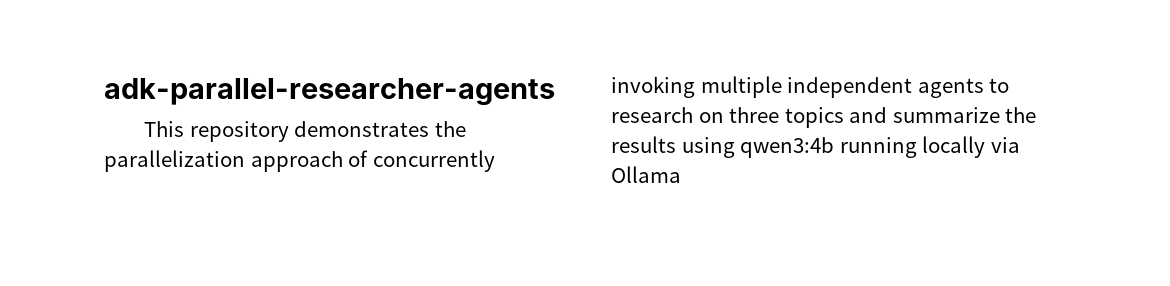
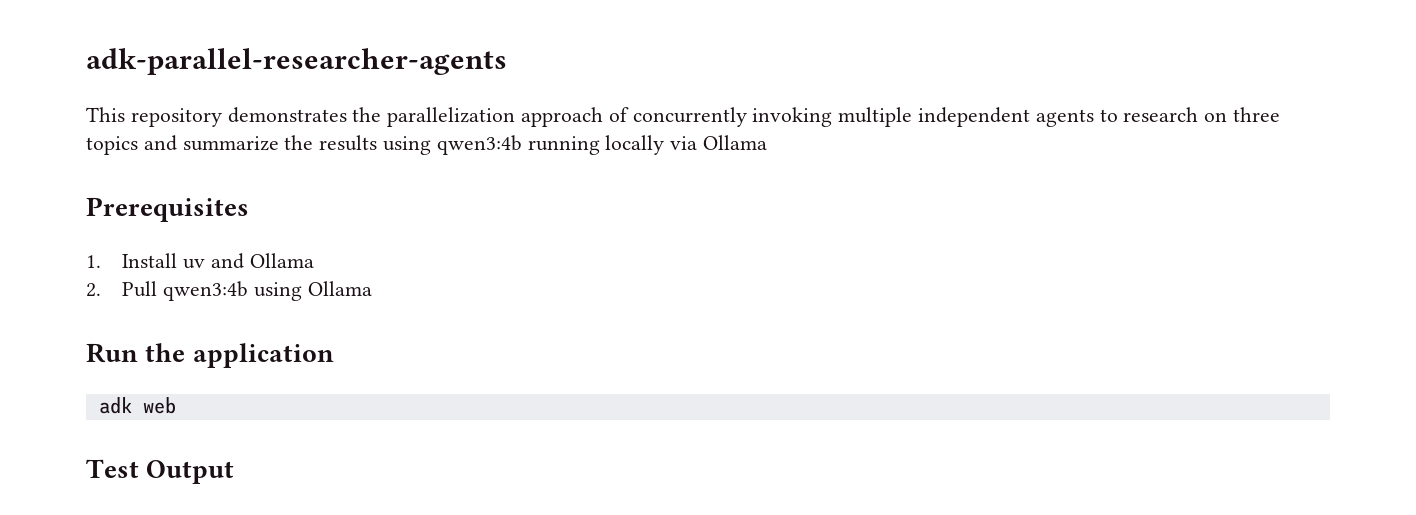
+ Prerequisites
+ 1. Install uv and Ollama
+ 2. Pull qwen3:4b using Ollama
+ Run the application
+ adk web
+ Test Output

